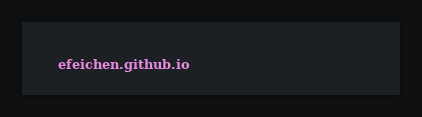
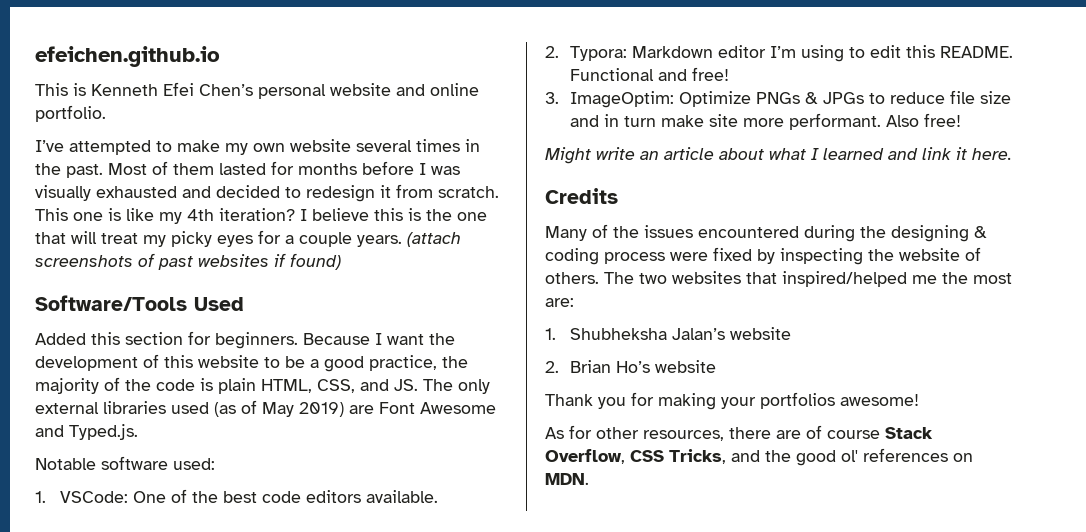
+ This is Kenneth Efei Chen’s personal website and online portfolio.
+ I’ve attempted to make my own website several times in the past. Most of them lasted for months before I was visually exhausted and decided to redesign it from scratch. This one is like my 4th iteration? I believe this is the one that will treat my picky eyes for a couple years. (attach screenshots of past websites if found)
+ Software/Tools Used
+ Added this section for beginners. Because I want the development of this website to be a good practice, the majority of the code is plain HTML, CSS, and JS. The only external libraries used (as of May 2019) are Font Awesome and Typed.js.
+ Notable software used:
+ 1. VSCode: One of the best code editors available.
+ 2. Typora: Markdown editor I’m using to edit this README. Functional and free!
+ 3. ImageOptim: Optimize PNGs & JPGs to reduce file size and in turn make site more performant. Also free!
+ Might write an article about what I learned and link it here.
+ Credits
+ Many of the issues encountered during the designing & coding process were fixed by inspecting the website of others. The two websites that inspired/helped me the most are:
+ 1. Shubheksha Jalan’s website
+ 2. Brian Ho’s website
+ Thank you for making your portfolios awesome!
+ As for other resources, there are of course Stack Overflow, CSS Tricks, and the good ol' references on MDN.

